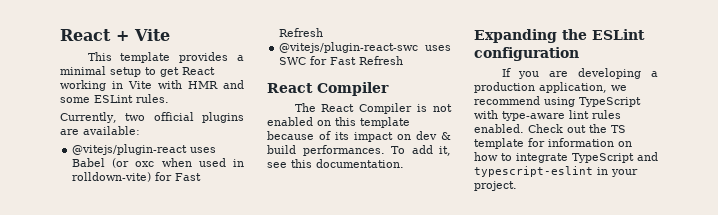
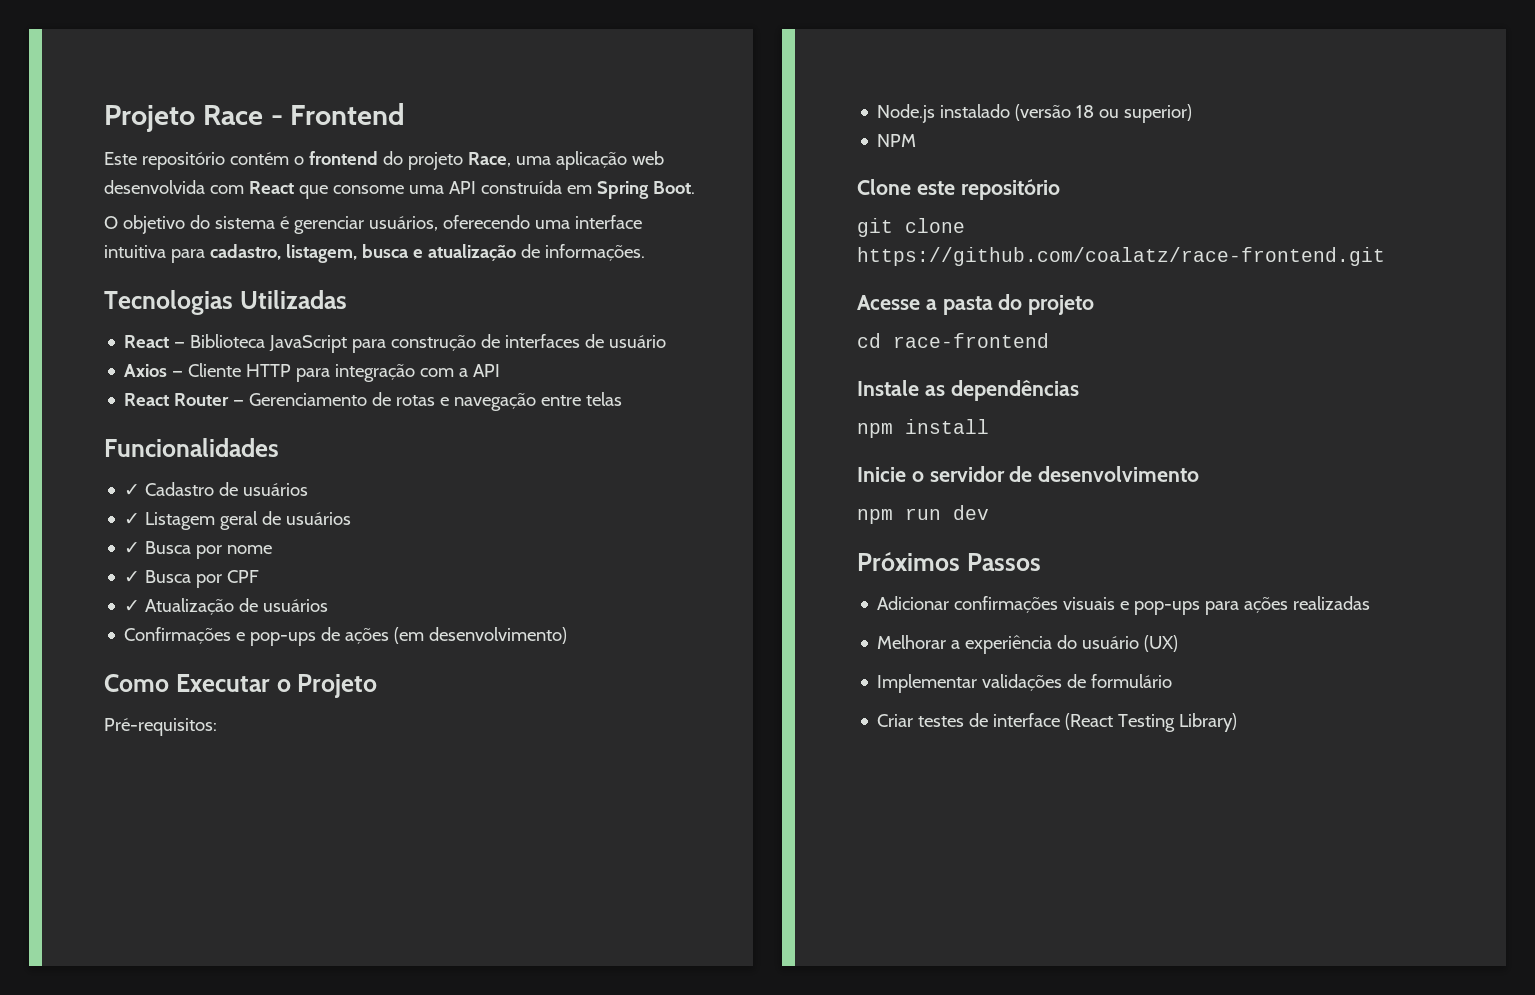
- React + Vite
- This template provides a minimal setup to get React working in Vite with HMR and some ESLint rules.
- Currently, two official plugins are available:
- @vitejs/plugin-react uses Babel (or oxc when used in rolldown-vite) for Fast Refresh
- @vitejs/plugin-react-swc uses SWC for Fast Refresh
- React Compiler
- The React Compiler is not enabled on this template because of its impact on dev & build performances. To add it, see this documentation.
- Expanding the ESLint configuration
- If you are developing a production application, we recommend using TypeScript with type-aware lint rules enabled. Check out the TS template for information on how to integrate TypeScript and typescript-eslint in your project.
+ Projeto Race - Frontend
+ Este repositório contém o frontend do projeto Race, uma aplicação web desenvolvida com React que consome uma API construída em Spring Boot.
+ O objetivo do sistema é gerenciar usuários, oferecendo uma interface intuitiva para cadastro, listagem, busca e atualização de informações.
+ Tecnologias Utilizadas
+ React — Biblioteca JavaScript para construção de interfaces de usuário
+ Axios — Cliente HTTP para integração com a API
+ React Router — Gerenciamento de rotas e navegação entre telas
+ Funcionalidades
+ ✓ Cadastro de usuários
+ ✓ Listagem geral de usuários
+ ✓ Busca por nome
+ ✓ Busca por CPF
+ ✓ Atualização de usuários
+ Confirmações e pop-ups de ações (em desenvolvimento)
+ Como Executar o Projeto
+ Pré-requisitos:
+ Node.js instalado (versão 18 ou superior)
+ NPM
+ Clone este repositório
+ git clone https://github.com/coalatz/race-frontend.git
+ Acesse a pasta do projeto
+ cd race-frontend
+ Instale as dependências
+ npm install
+ Inicie o servidor de desenvolvimento
+ npm run dev
+ Próximos Passos
+ Adicionar confirmações visuais e pop-ups para ações realizadas
+ Melhorar a experiência do usuário (UX)
+ Implementar validações de formulário
+ Criar testes de interface (React Testing Library)

